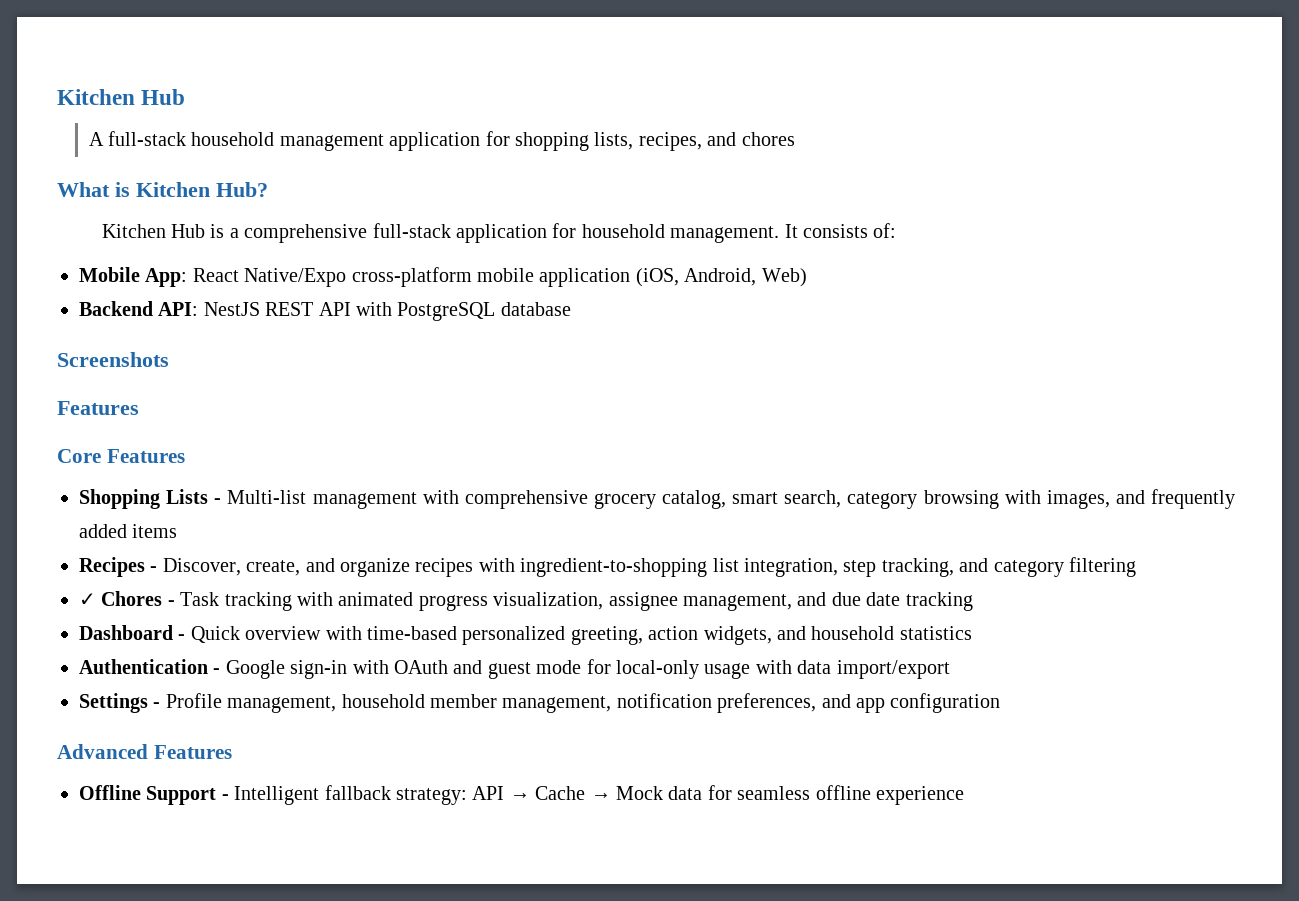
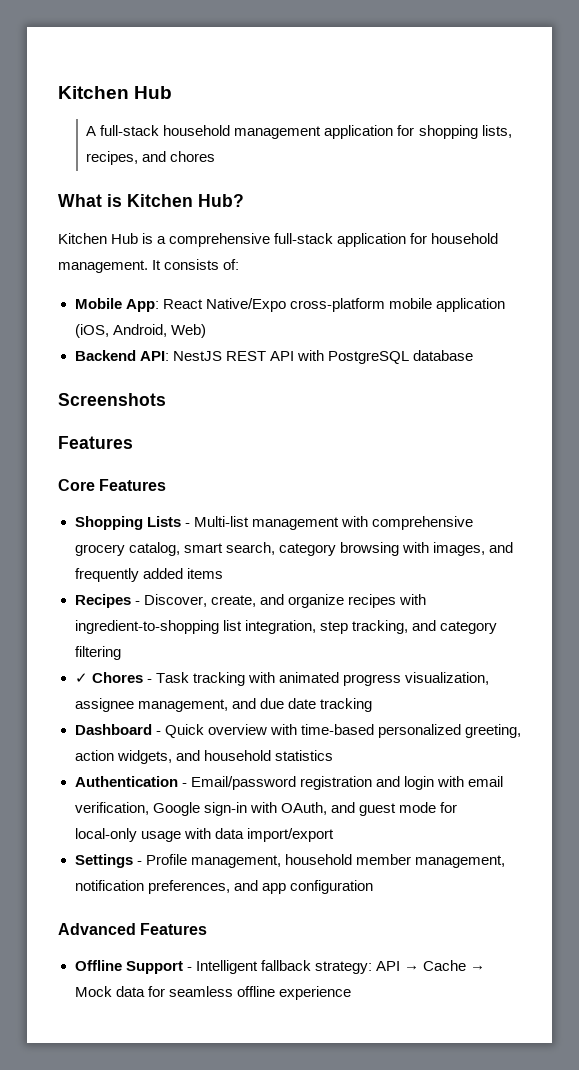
- Authentication - Google sign-in with OAuth and guest mode for local-only usage with data import/export
+ Authentication - Email/password registration and login with email verification, Google sign-in with OAuth, and guest mode for local-only usage with data import/export

